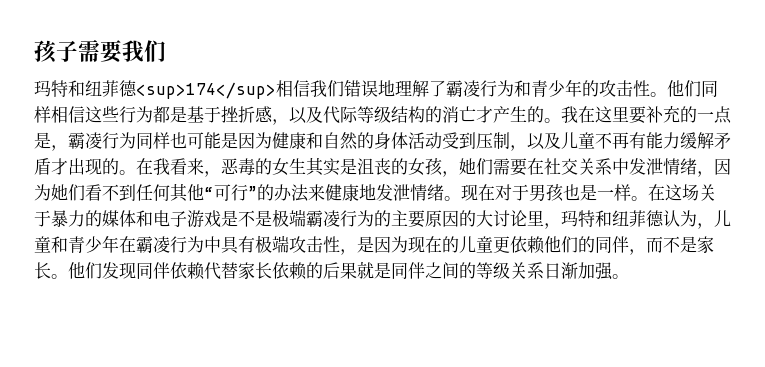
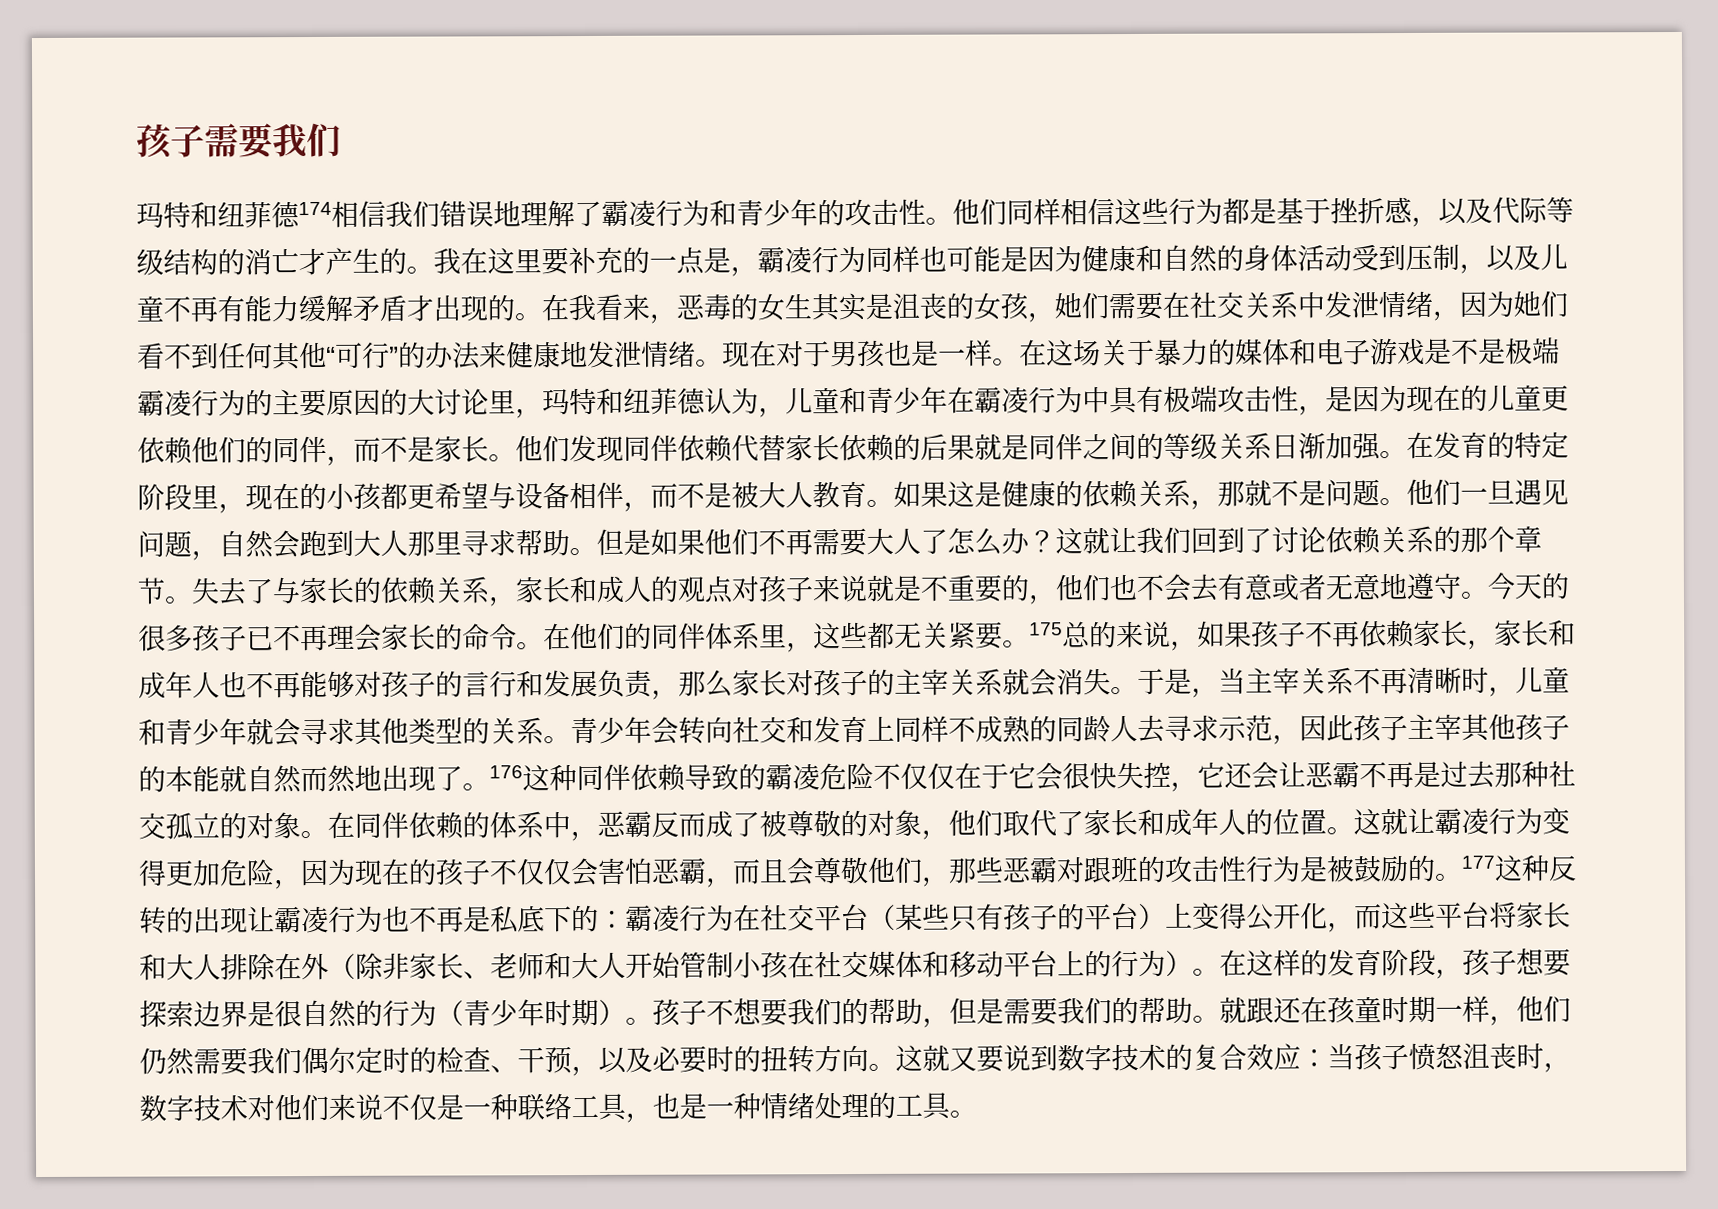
- 玛特和纽菲德<sup>174</sup>相信我们错误地理解了霸凌行为和青少年的攻击性。
+ 玛特和纽菲德174相信我们错误地理解了霸凌行为和青少年的攻击性。
+ 在发育的特定阶段里，现在的小孩都更希望与设备相伴，而不是被大人教育。如果这是健康的依赖关系，那就不是问题。他们一旦遇见问题，自然会跑到大人那里寻求帮助。但是如果他们不再需要大人了怎么办？这就让我们回到了讨论依赖关系的那个章节。失去了与家长的依赖关系，家长和成人的观点对孩子来说就是不重要的，他们也不会去有意或者无意地遵守。今天的很多孩子已不再理会家长的命令。在他们的同伴体系里，这些都无关紧要。175总的来说，如果孩子不再依赖家长，家长和成年人也不再能够对孩子的言行和发展负责，那么家长对孩子的主宰关系就会消失。于是，当主宰关系不再清晰时，儿童和青少年就会寻求其他类型的关系。青少年会转向社交和发育上同样不成熟的同龄人去寻求示范，因此孩子主宰其他孩子的本能就自然而然地出现了。176这种同伴依赖导致的霸凌危险不仅仅在于它会很快失控，它还会让恶霸不再是过去那种社交孤立的对象。在同伴依赖的体系中，恶霸反而成了被尊敬的对象，他们取代了家长和成年人的位置。这就让霸凌行为变得更加危险，因为现在的孩子不仅仅会害怕恶霸，而且会尊敬他们，那些恶霸对跟班的攻击性行为是被鼓励的。177这种反转的出现让霸凌行为也不再是私底下的：霸凌行为在社交平台（某些只有孩子的平台）上变得公开化，而这些平台将家长和大人排除在外（除非家长、老师和大人开始管制小孩在社交媒体和移动平台上的行为）。在这样的发育阶段，孩子想要探索边界是很自然的行为（青少年时期）。孩子不想要我们的帮助，但是需要我们的帮助。就跟还在孩童时期一样，他们仍然需要我们偶尔定时的检查、干预，以及必要时的扭转方向。这就又要说到数字技术的复合效应：当孩子愤怒沮丧时，数字技术对他们来说不仅是一种联络工具，也是一种情绪处理的工具。

